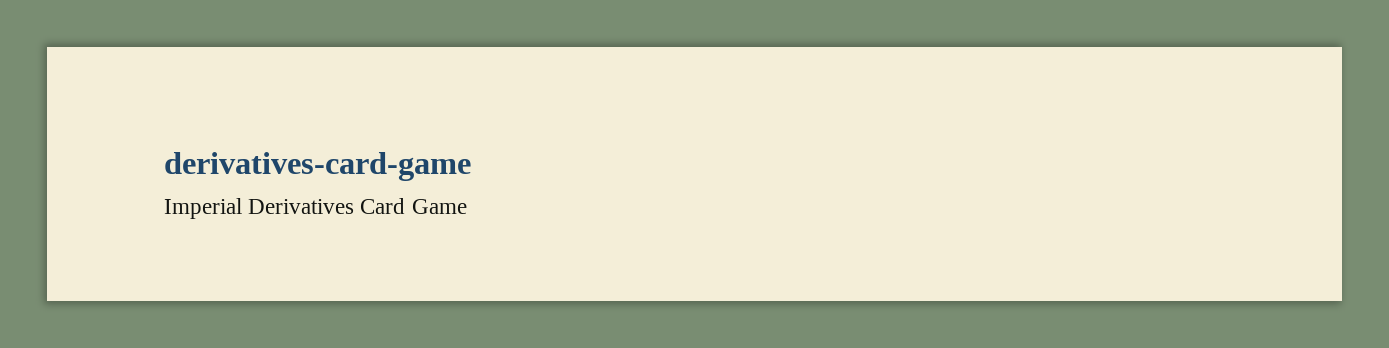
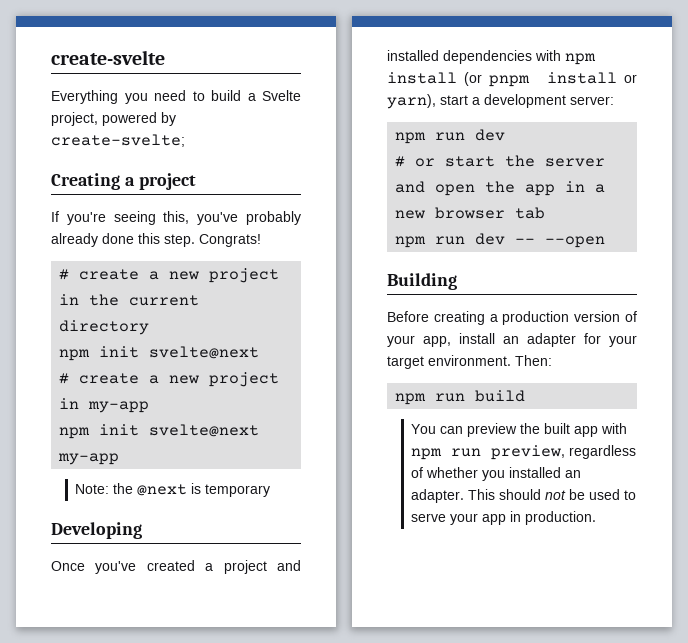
- derivatives-card-game
- Imperial Derivatives Card Game
+ create-svelte
+ Everything you need to build a Svelte project, powered by create-svelte;
+ Creating a project
+ If you're seeing this, you've probably already done this step. Congrats!
+ # create a new project in the current directory
+ npm init svelte@next
+ # create a new project in my-app
+ npm init svelte@next my-app
+ Note: the @next is temporary
+ Developing
+ Once you've created a project and installed dependencies with npm install (or pnpm install or yarn), start a development server:
+ npm run dev
+ # or start the server and open the app in a new browser tab
+ npm run dev -- --open
+ Building
+ Before creating a production version of your app, install an adapter for your target environment. Then:
+ npm run build
+ You can preview the built app with npm run preview, regardless of whether you installed an adapter. This should not be used to serve your app in production.

